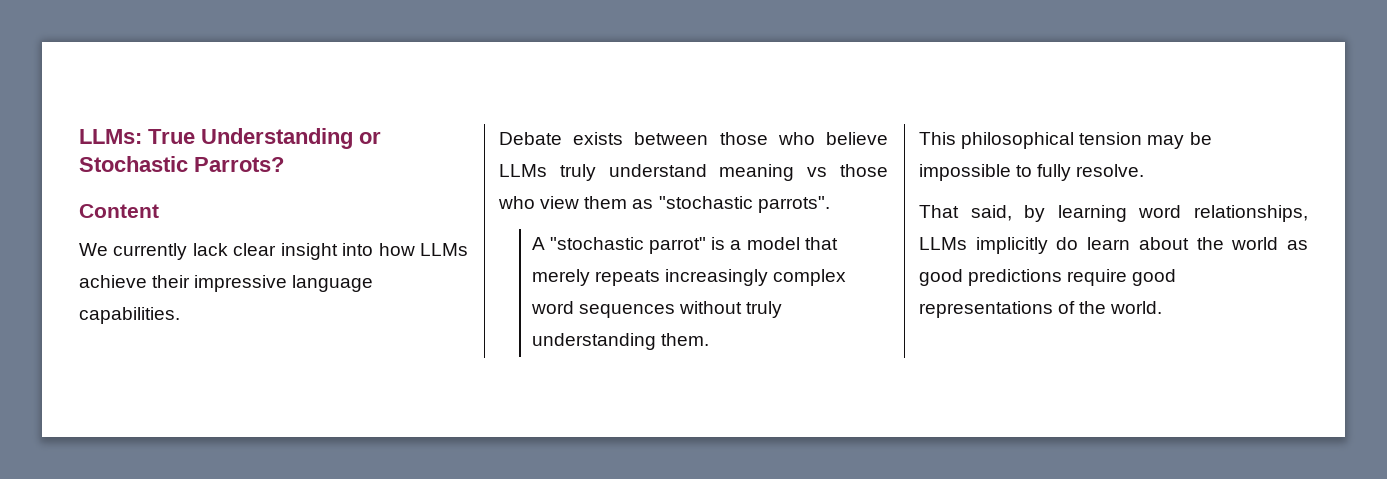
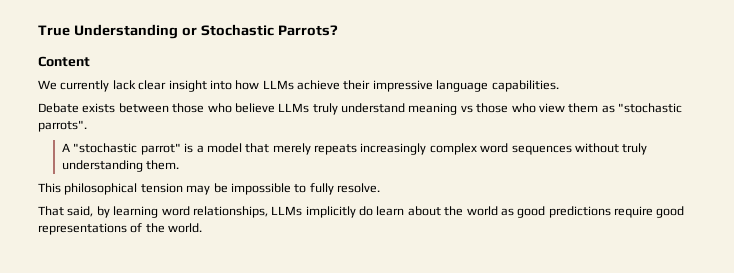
- LLMs: True Understanding or Stochastic Parrots?
+ True Understanding or Stochastic Parrots?

